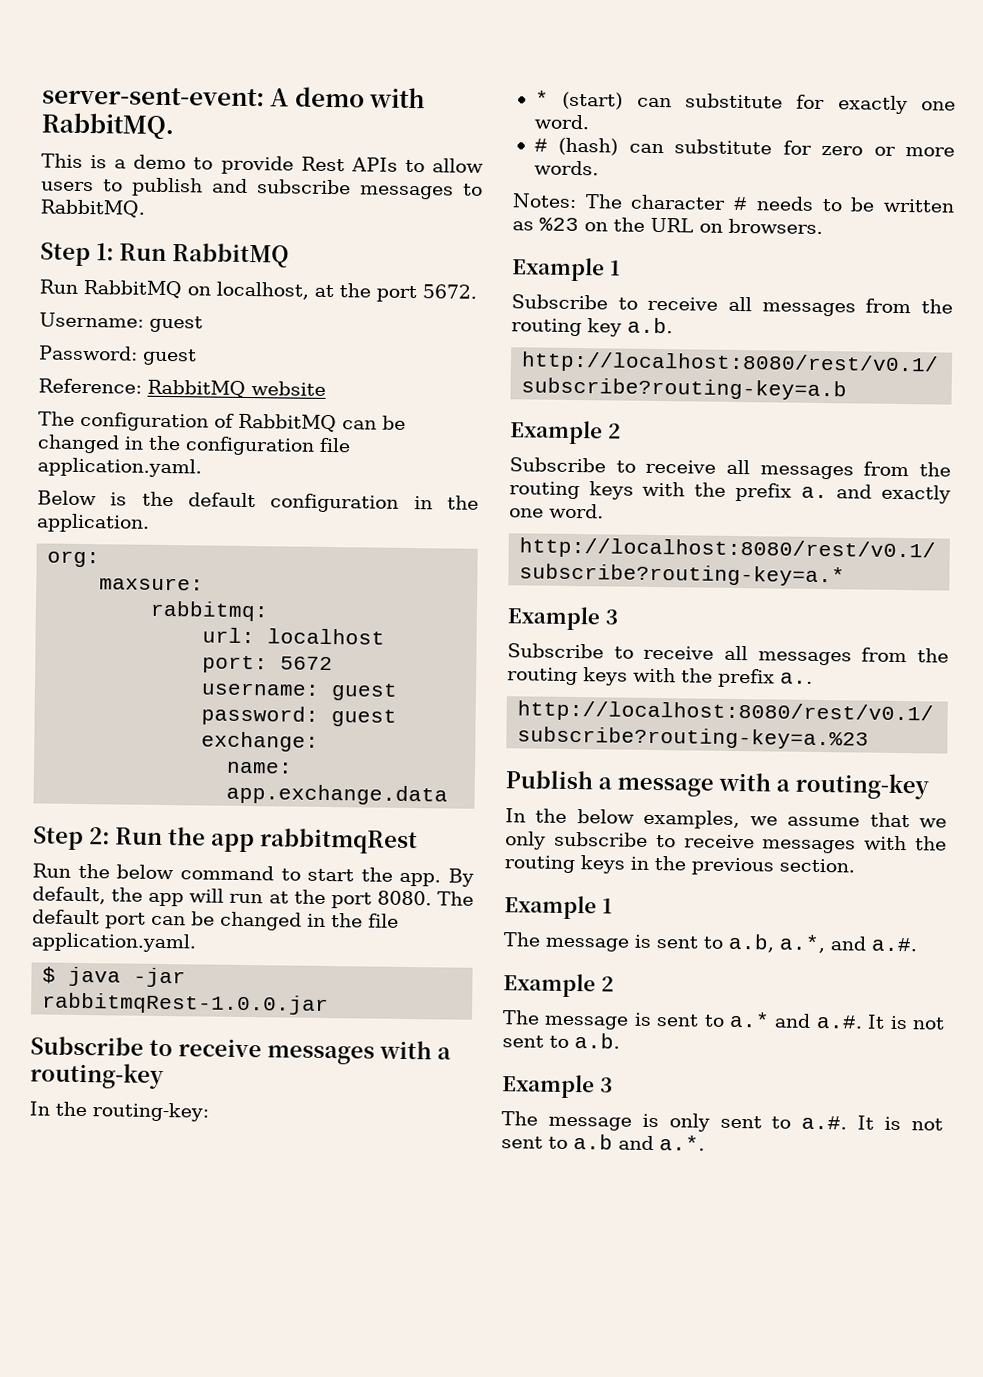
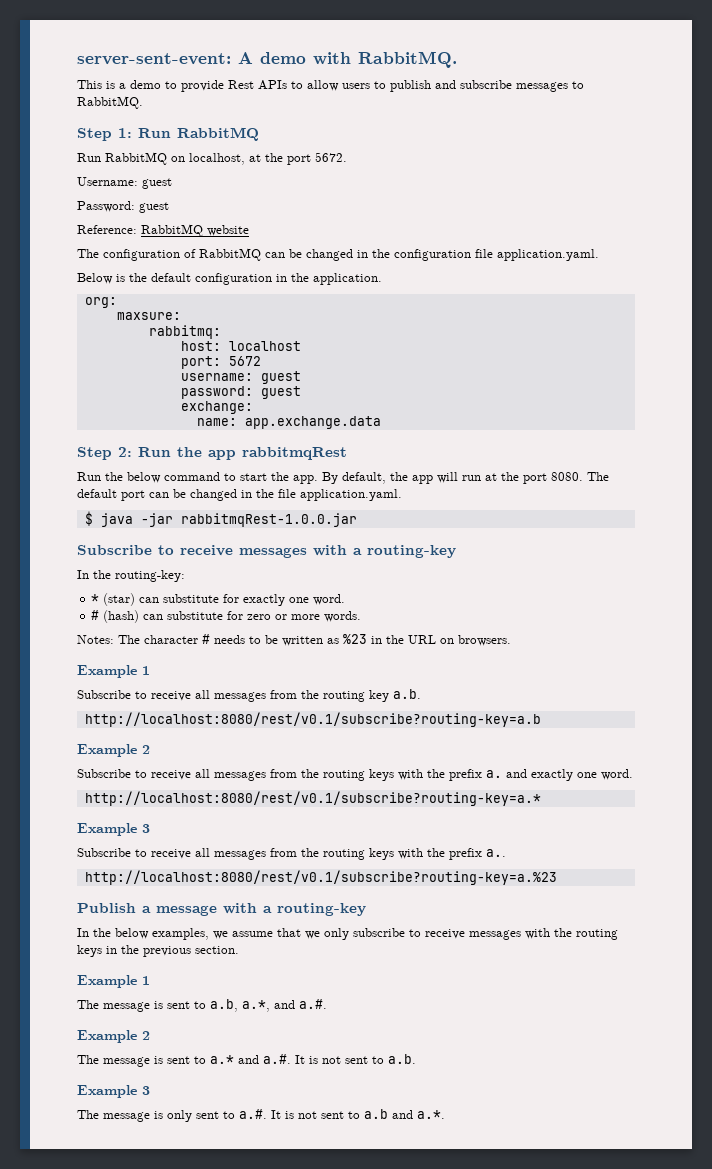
- url: localhost
+ host: localhost
- * (start) can substitute for exactly one word.
+ * (star) can substitute for exactly one word.
- Notes: The character # needs to be written as %23 on the URL on browsers.
+ Notes: The character # needs to be written as %23 in the URL on browsers.

